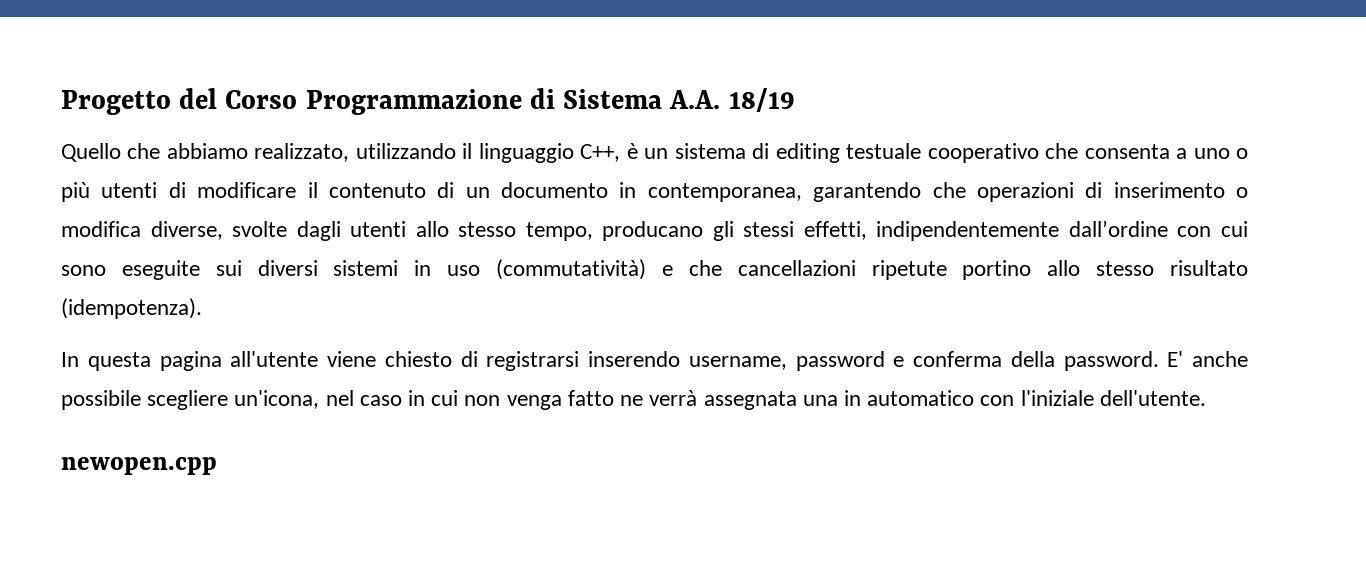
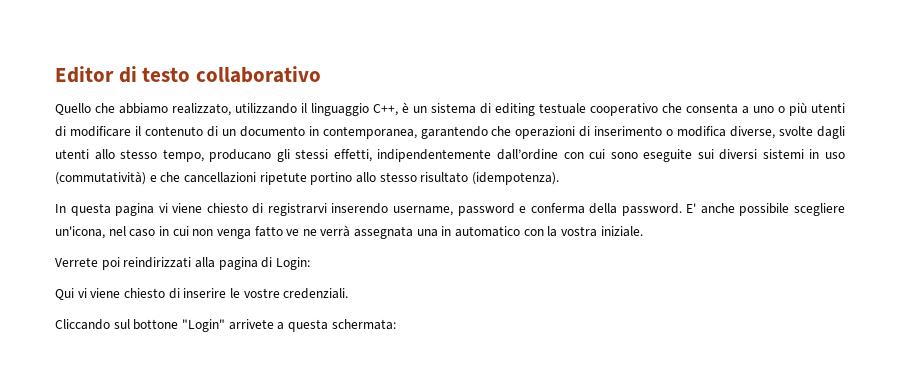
- Progetto del Corso Programmazione di Sistema A.A. 18/19
+ Editor di testo collaborativo
- In questa pagina all'utente viene chiesto di registrarsi inserendo username, password e conferma della password.
+ In questa pagina vi viene chiesto di registrarvi inserendo username, password e conferma della password.
- E' anche possibile scegliere un'icona, nel caso in cui non venga fatto ne verrà assegnata una in automatico con l'iniziale dell'utente.
- newopen.cpp
+ E' anche possibile scegliere un'icona, nel caso in cui non venga fatto ve ne verrà assegnata una in automatico con la vostra iniziale.
+ Verrete poi reindirizzati alla pagina di Login:
+ Qui vi viene chiesto di inserire le vostre credenziali.
+ Cliccando sul bottone "Login" arrivete a questa schermata:

